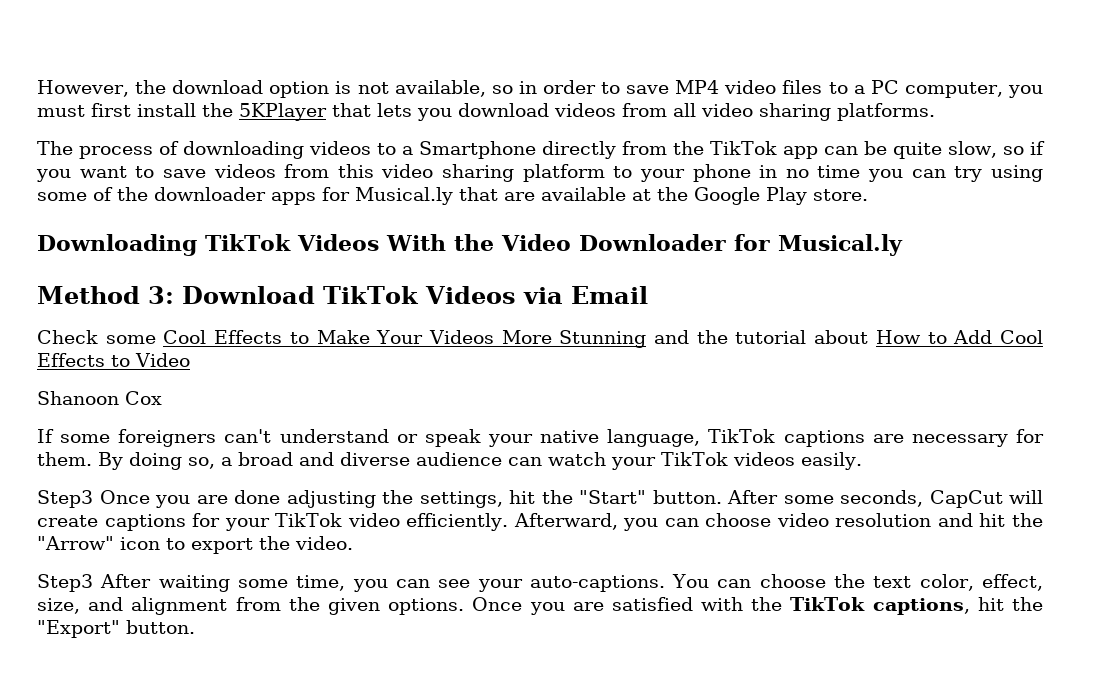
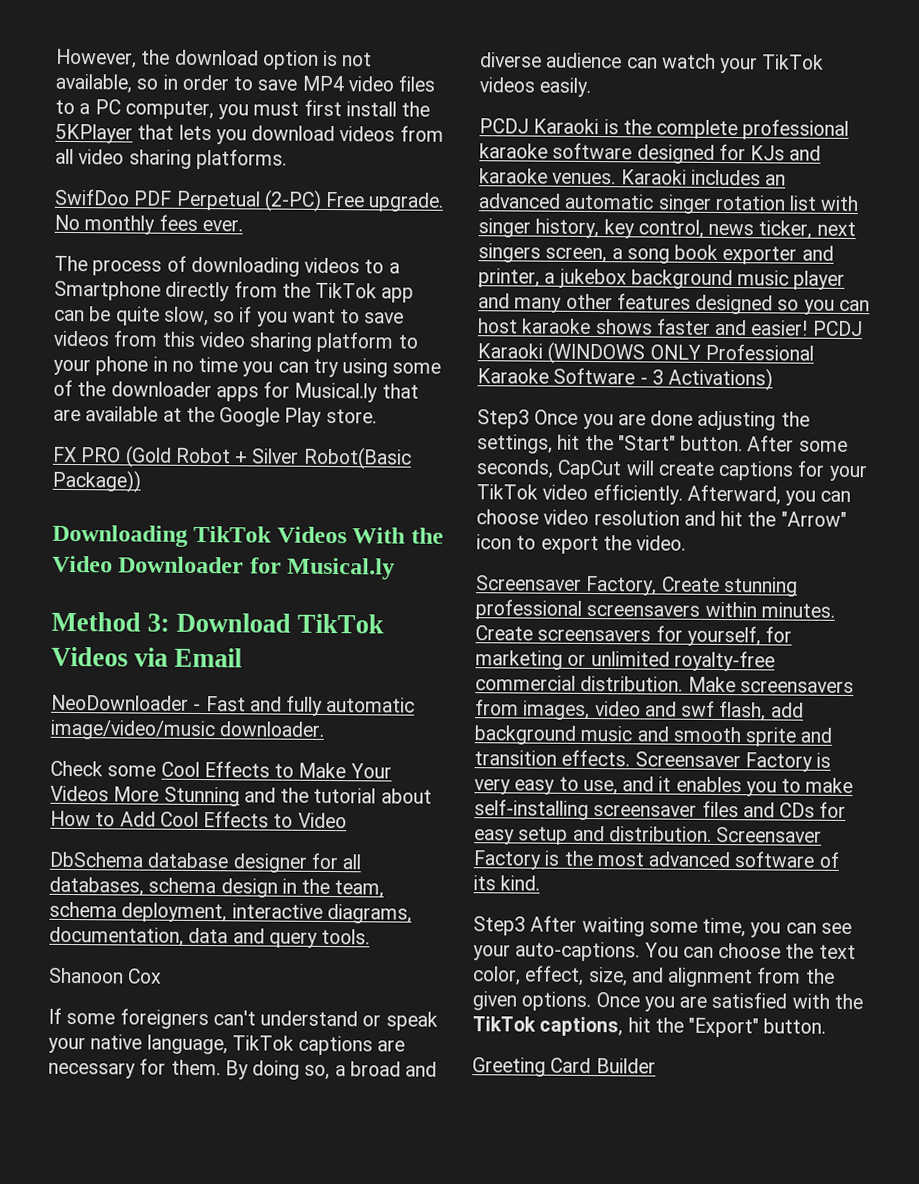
+ SwifDoo PDF Perpetual (2-PC) Free upgrade. No monthly fees ever.
+ FX PRO (Gold Robot + Silver Robot(Basic Package))
+ NeoDownloader - Fast and fully automatic image/video/music downloader.
+ DbSchema database designer for all databases, schema design in the team, schema deployment, interactive diagrams, documentation, data and query tools.
+ PCDJ Karaoki is the complete professional karaoke software designed for KJs and karaoke venues. Karaoki includes an advanced automatic singer rotation list with singer history, key control, news ticker, next singers screen, a song book exporter and printer, a jukebox background music player and many other features designed so you can host karaoke shows faster and easier! PCDJ Karaoki (WINDOWS ONLY Professional Karaoke Software - 3 Activations)
+ Screensaver Factory, Create stunning professional screensavers within minutes. Create screensavers for yourself, for marketing or unlimited royalty-free commercial distribution. Make screensavers from images, video and swf flash, add background music and smooth sprite and transition effects. Screensaver Factory is very easy to use, and it enables you to make self-installing screensaver files and CDs for easy setup and distribution. Screensaver Factory is the most advanced software of its kind.
+ Greeting Card Builder

